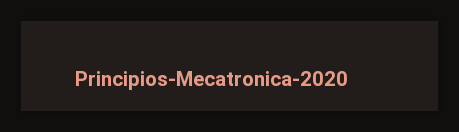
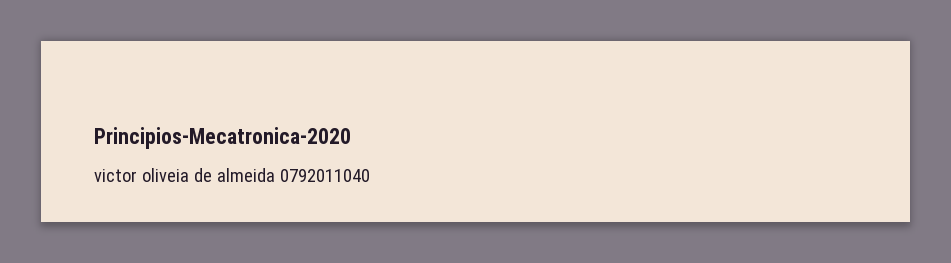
+ victor oliveia de almeida 0792011040

